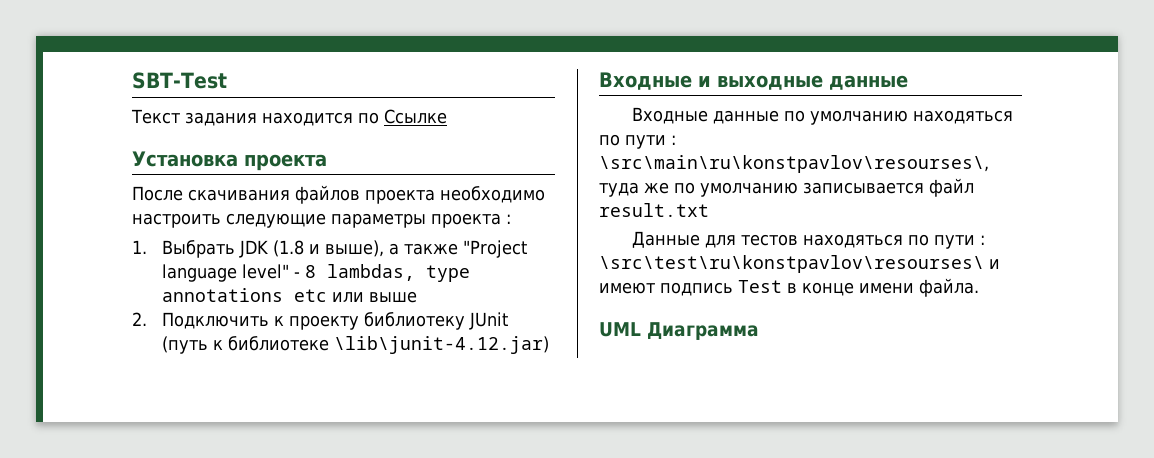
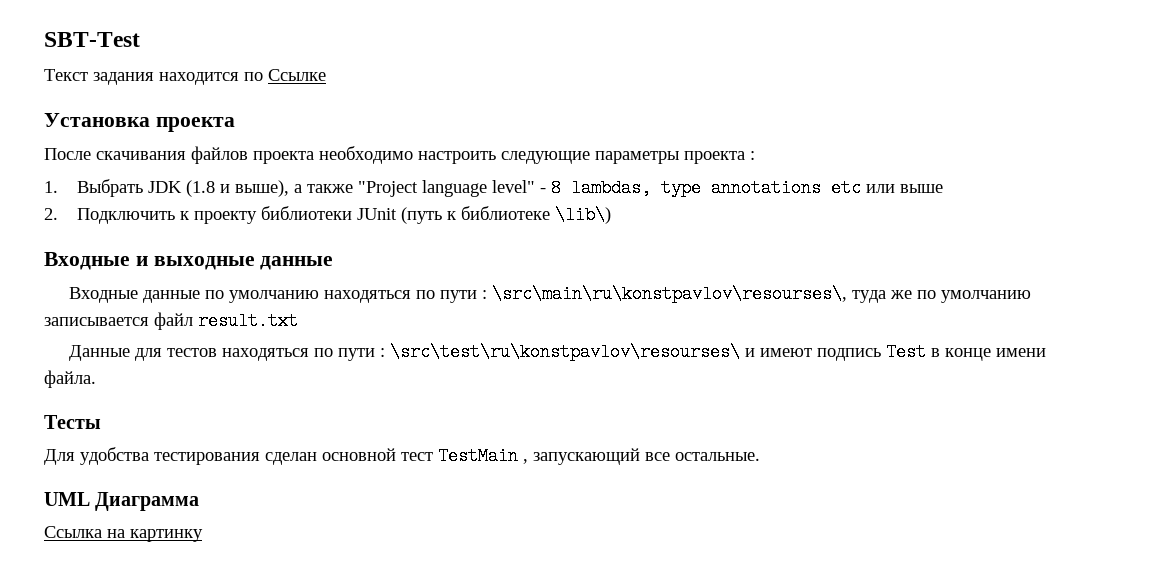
- 2. Подключить к проекту библиотеку JUnit (путь к библиотеке \lib\junit-4.12.jar)
+ 2. Подключить к проекту библиотеки JUnit (путь к библиотеке \lib\)
+ Тесты
+ Для удобства тестирования сделан основной тест TestMain , запускающий все остальные.
+ Ссылка на картинку

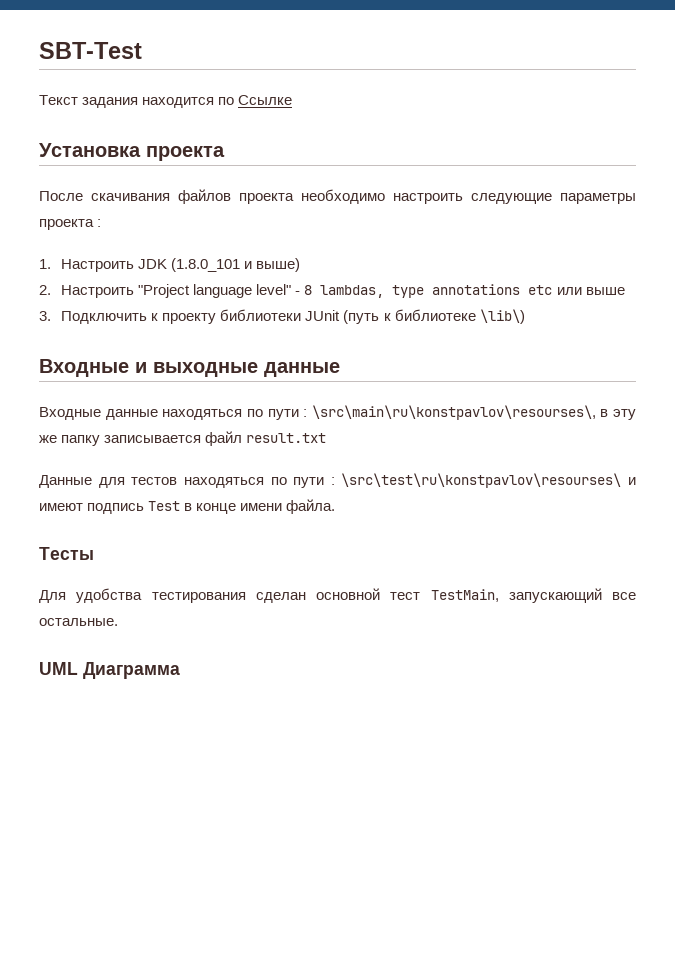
- 1. Выбрать JDK (1.8 и выше), а также "Project language level" - 8 lambdas, type annotations etc или выше
+ 1. Настроить JDK (1.8.0_101 и выше)
+ 2. Настроить "Project language level" - 8 lambdas, type annotations etc или выше
- 2. Подключить к проекту библиотеки JUnit (путь к библиотеке \lib\)
+ 3. Подключить к проекту библиотеки JUnit (путь к библиотеке \lib\)
- Входные данные по умолчанию находяться по пути : \src\main\ru\konstpavlov\resourses\, туда же по умолчанию записывается файл result.txt
+ Входные данные находяться по пути : \src\main\ru\konstpavlov\resourses\, в эту же папку записывается файл result.txt
- Для удобства тестирования сделан основной тест TestMain , запускающий все остальные.
+ Для удобства тестирования сделан основной тест TestMain, запускающий все остальные.
- Ссылка на картинку

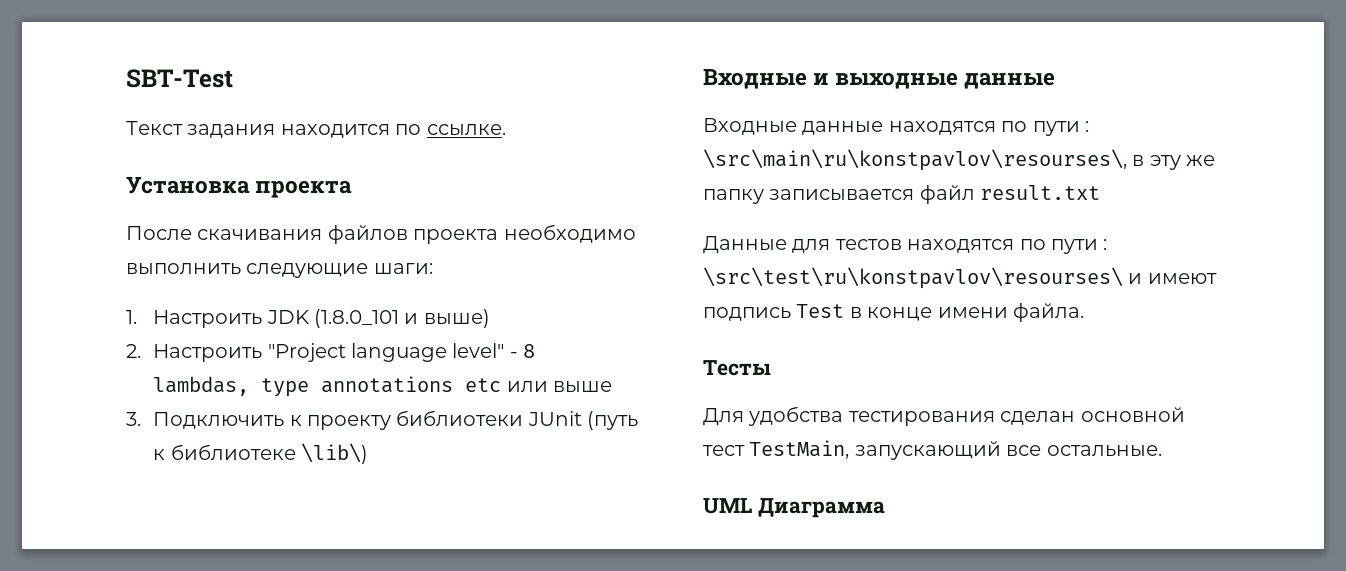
- Текст задания находится по Ссылке
+ Текст задания находится по ссылке.
- После скачивания файлов проекта необходимо настроить следующие параметры проекта :
+ После скачивания файлов проекта необходимо выполнить следующие шаги:
- Входные данные находяться по пути : \src\main\ru\konstpavlov\resourses\, в эту же папку записывается файл result.txt
+ Входные данные находятся по пути : \src\main\ru\konstpavlov\resourses\, в эту же папку записывается файл result.txt
- Данные для тестов находяться по пути : \src\test\ru\konstpavlov\resourses\ и имеют подпись Test в конце имени файла.
+ Данные для тестов находятся по пути : \src\test\ru\konstpavlov\resourses\ и имеют подпись Test в конце имени файла.

